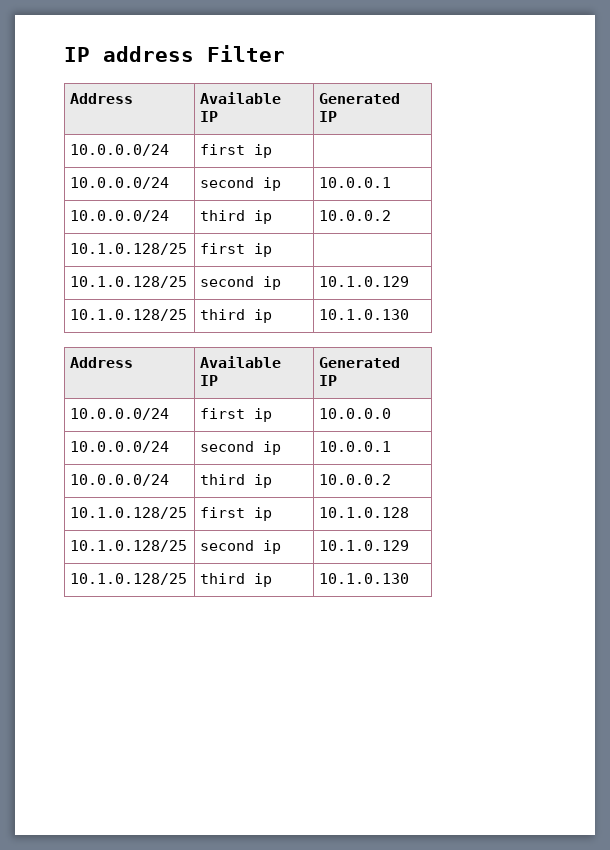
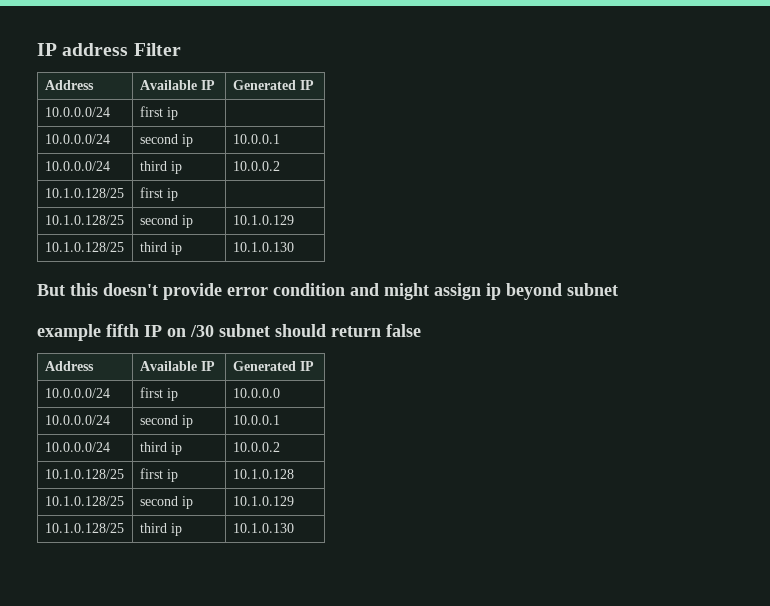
+ But this doesn't provide error condition and might assign ip beyond subnet
+ example fifth IP on /30 subnet should return false

